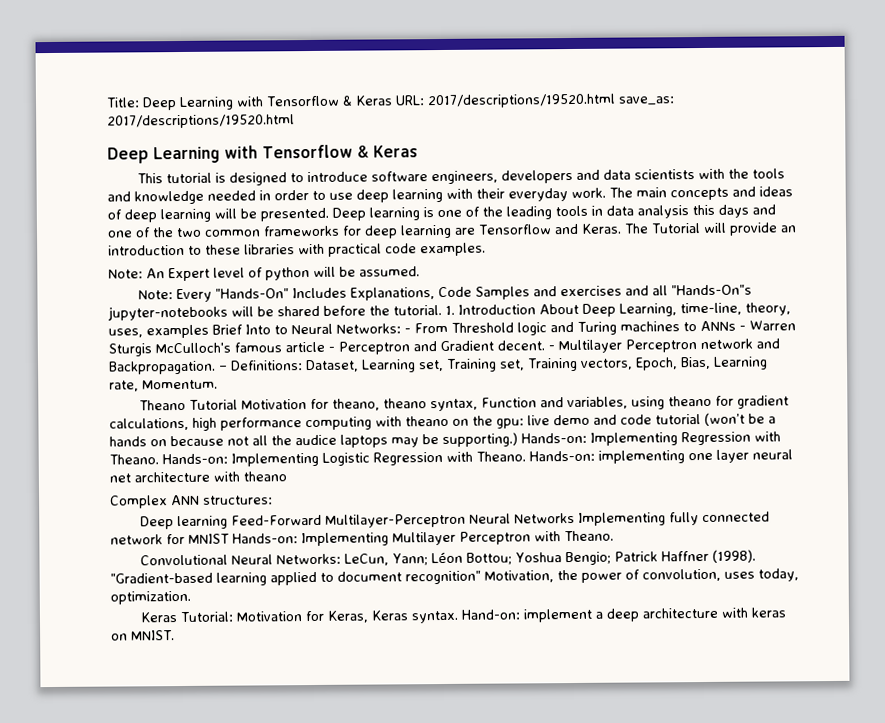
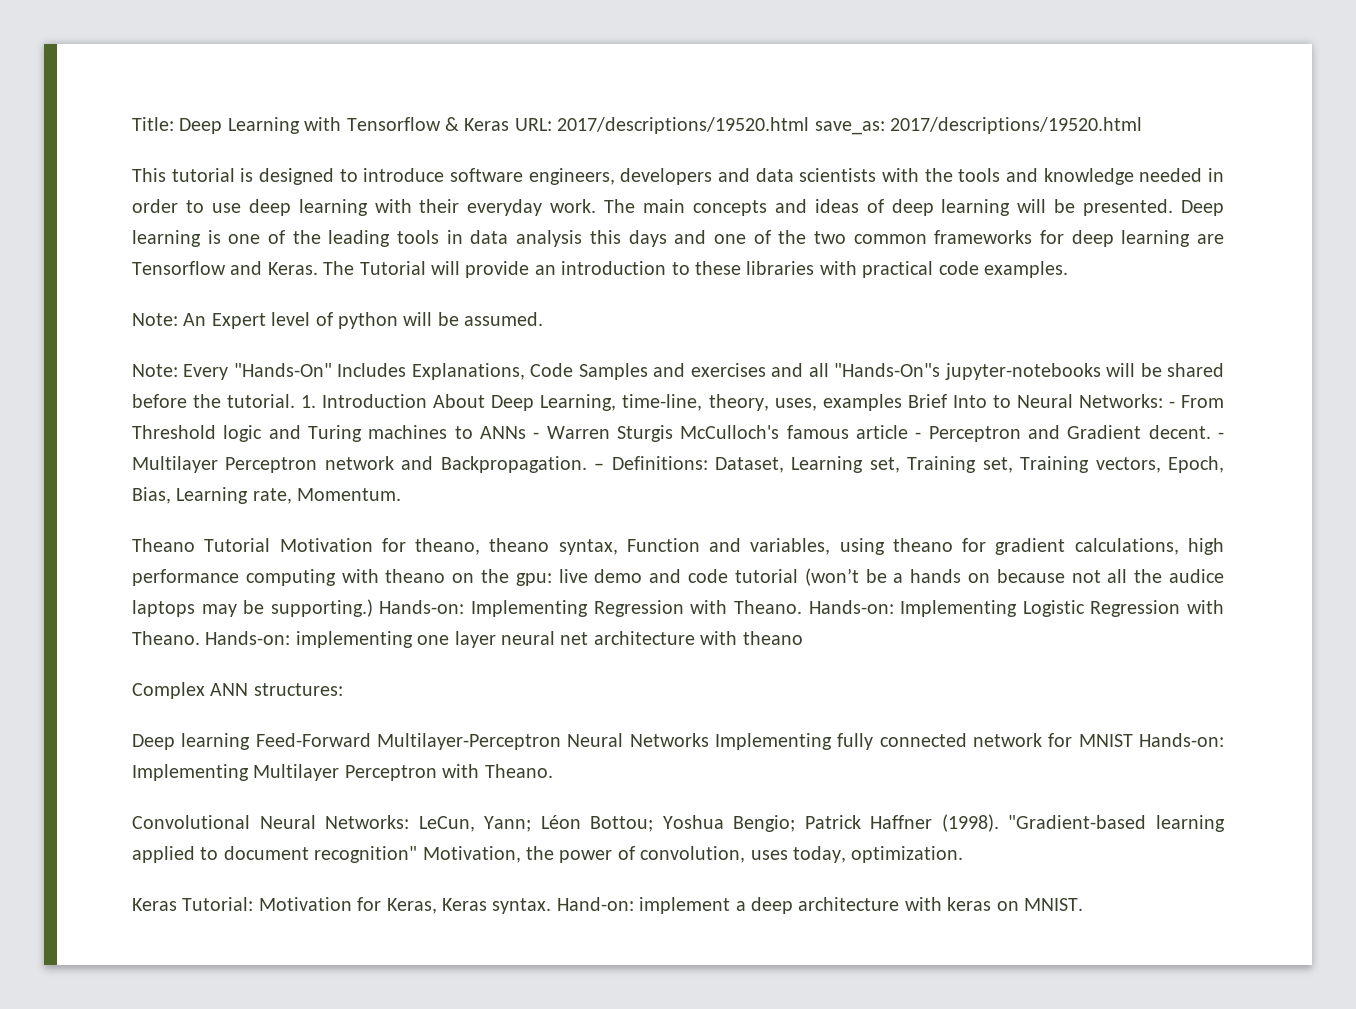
  Title: Deep Learning with Tensorflow & Keras URL: 2017/descriptions/19520.html save_as: 2017/descriptions/19520.html
- Deep Learning with Tensorflow & Keras

